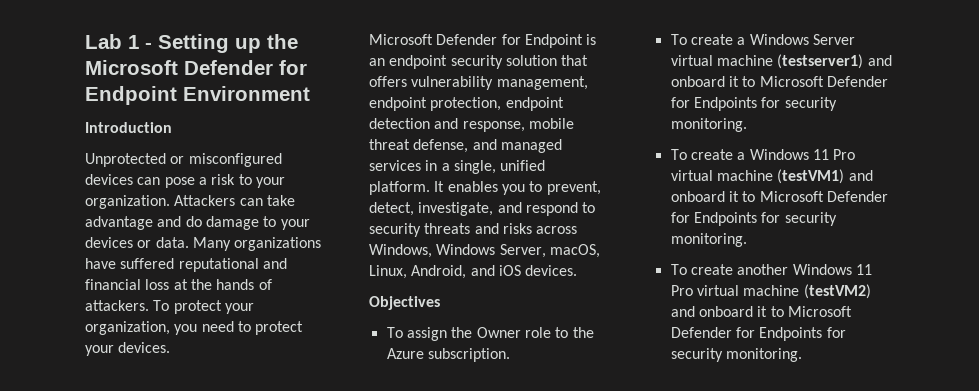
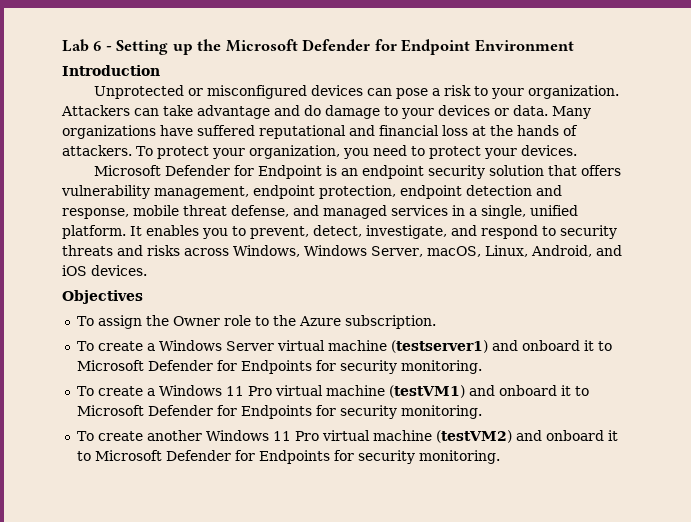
- Lab 1 - Setting up the Microsoft Defender for Endpoint Environment
+ Lab 6 - Setting up the Microsoft Defender for Endpoint Environment

